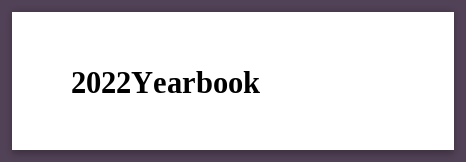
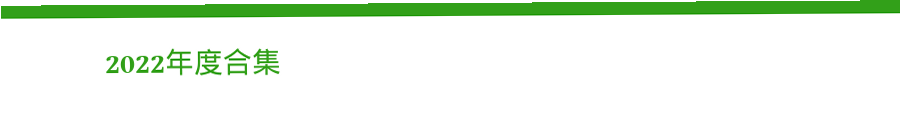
- 2022Yearbook
+ 2022年度合集

